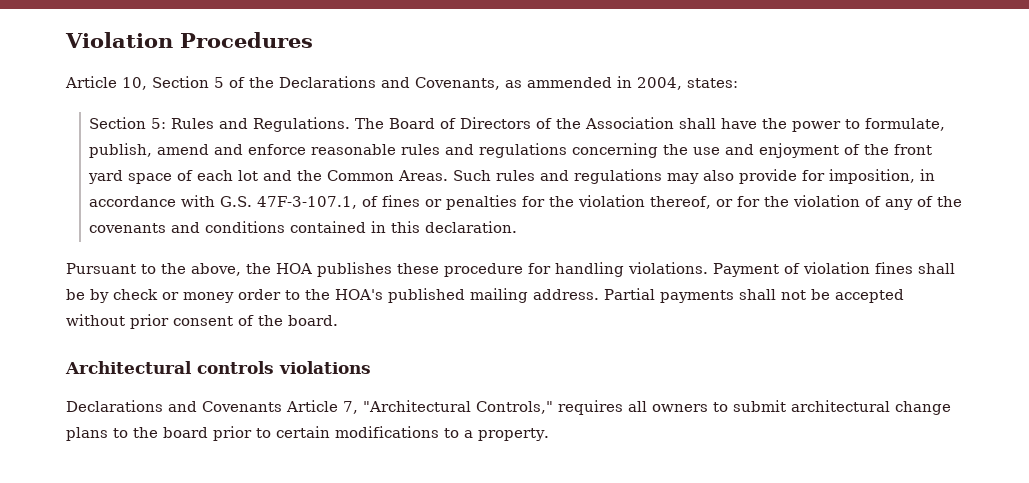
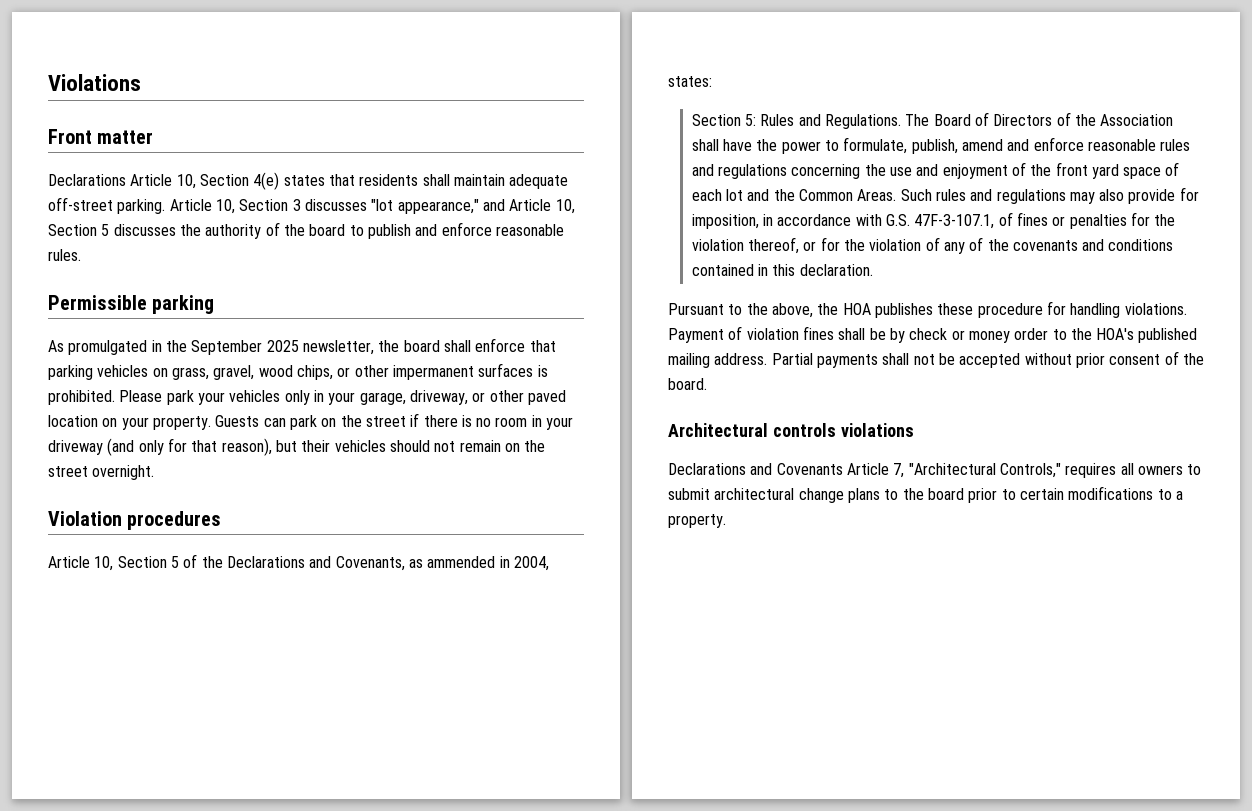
- Violation Procedures
+ Violations
+ Front matter
+ Declarations Article 10, Section 4(e) states that residents shall maintain adequate off-street parking. Article 10, Section 3 discusses "lot appearance," and Article 10, Section 5 discusses the authority of the board to publish and enforce reasonable rules.
+ Permissible parking
+ As promulgated in the September 2025 newsletter, the board shall enforce that parking vehicles on grass, gravel, wood chips, or other impermanent surfaces is prohibited. Please park your vehicles only in your garage, driveway, or other paved location on your property. Guests can park on the street if there is no room in your driveway (and only for that reason), but their vehicles should not remain on the street overnight.
+ Violation procedures

